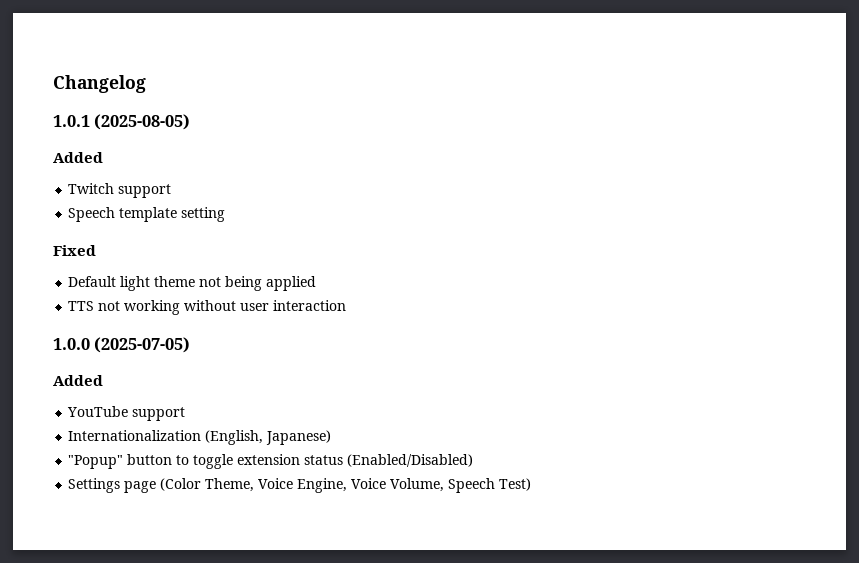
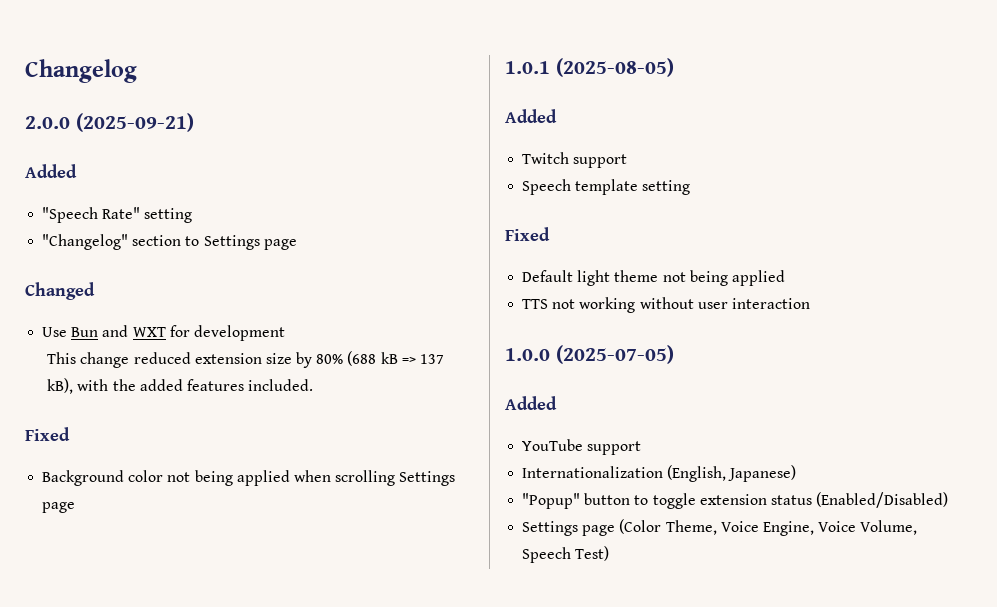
+ 2.0.0 (2025-09-21)
+ Added
+ "Speech Rate" setting
+ "Changelog" section to Settings page
+ Changed
+ Use Bun and WXT for development
+ This change reduced extension size by 80% (688 kB => 137 kB), with the added features included.
+ Fixed
+ Background color not being applied when scrolling Settings page

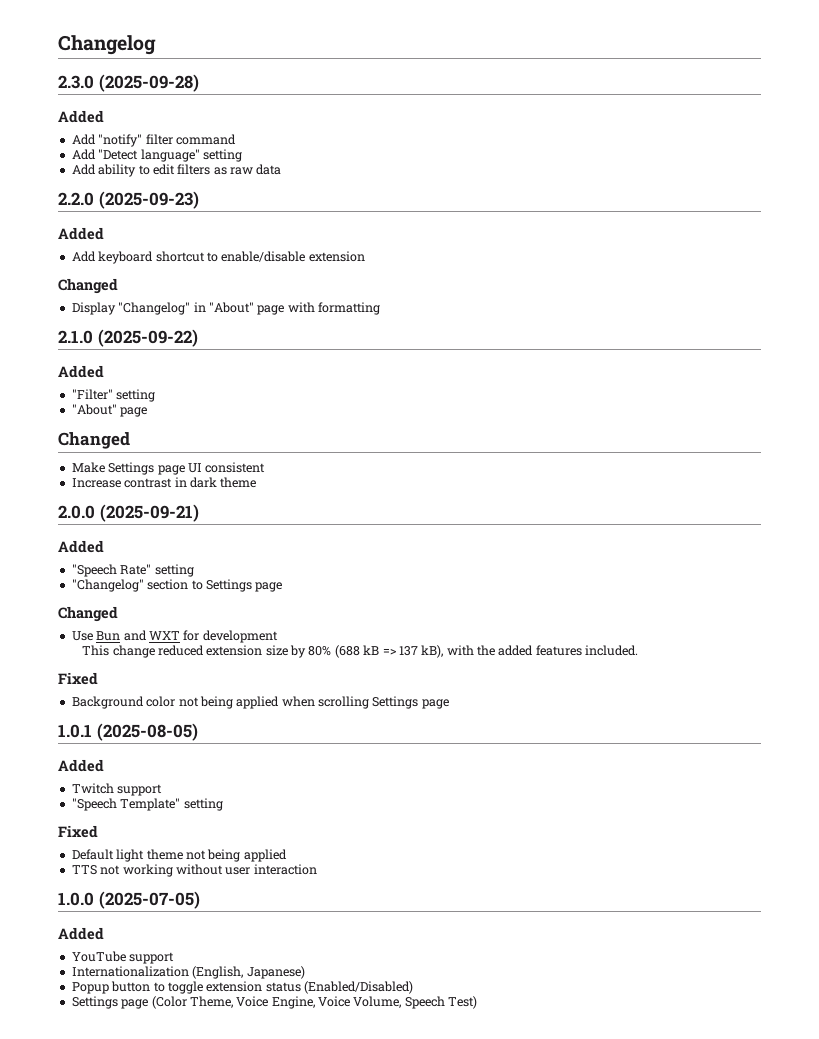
+ 2.3.0 (2025-09-28)
+ Added
+ Add "notify" filter command
+ Add "Detect language" setting
+ Add ability to edit filters as raw data
+ 2.2.0 (2025-09-23)
+ Added
+ Add keyboard shortcut to enable/disable extension
+ Changed
+ Display "Changelog" in "About" page with formatting
+ 2.1.0 (2025-09-22)
+ Added
+ "Filter" setting
+ "About" page
+ Changed
+ Make Settings page UI consistent
+ Increase contrast in dark theme
- Speech template setting
+ "Speech Template" setting
- "Popup" button to toggle extension status (Enabled/Disabled)
+ Popup button to toggle extension status (Enabled/Disabled)

